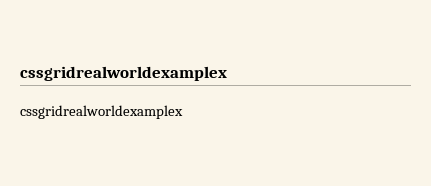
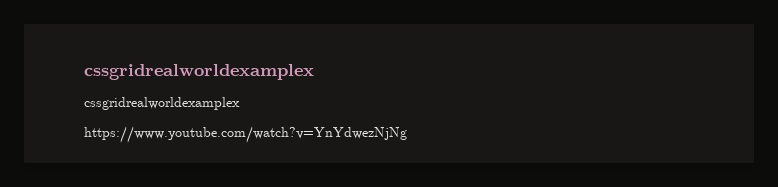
+ https://www.youtube.com/watch?v=YnYdwezNjNg

